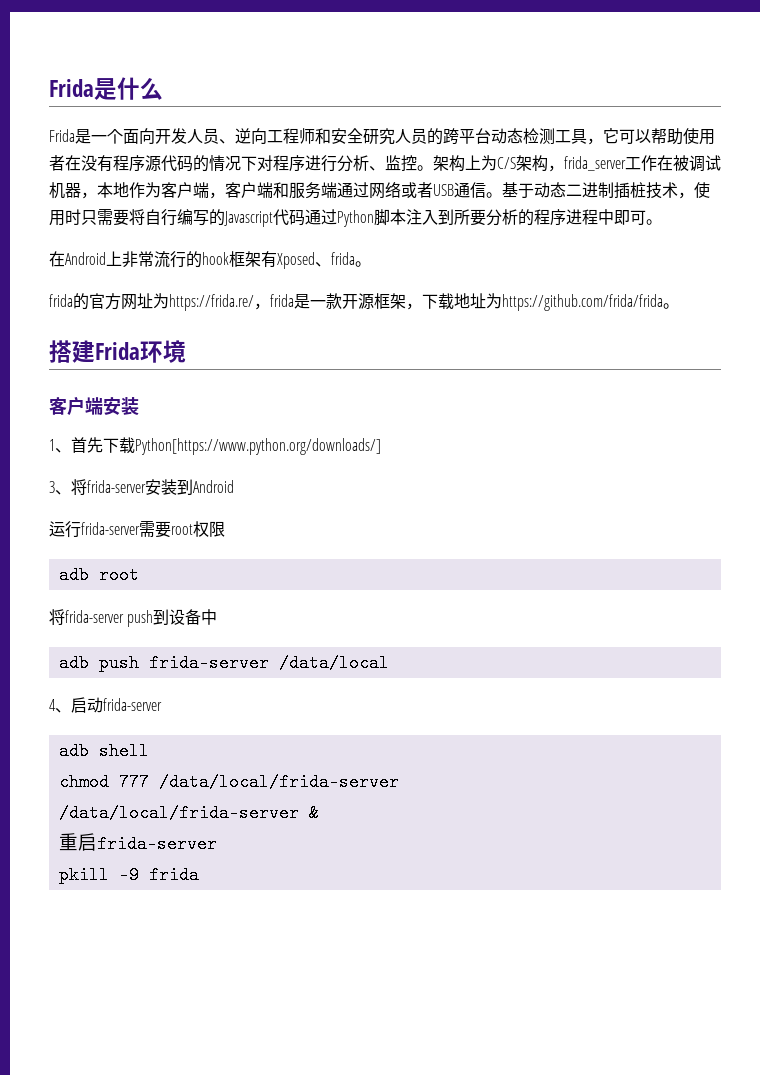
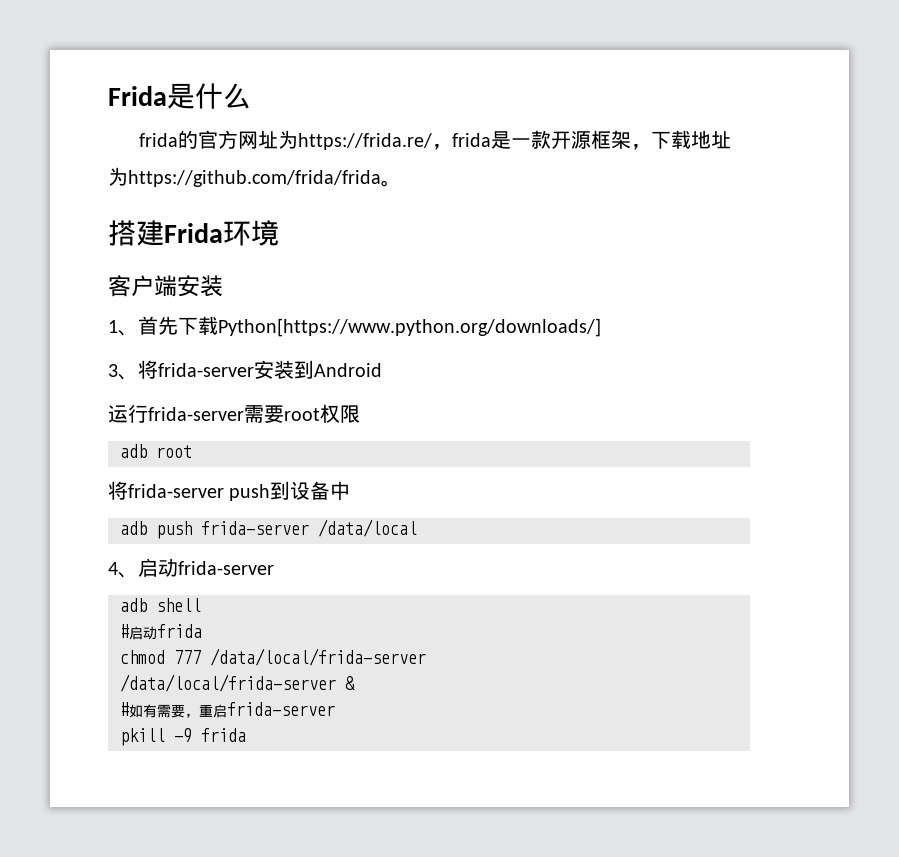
- Frida是一个面向开发人员、逆向工程师和安全研究人员的跨平台动态检测工具，它可以帮助使用者在没有程序源代码的情况下对程序进行分析、监控。架构上为C/S架构，frida_server工作在被调试机器，本地作为客户端，客户端和服务端通过网络或者USB通信。基于动态二进制插桩技术，使用时只需要将自行编写的Javascript代码通过Python脚本注入到所要分析的程序进程中即可。
- 在Android上非常流行的hook框架有Xposed、frida。
+ #启动frida
- 重启frida-server
+ #如有需要，重启frida-server

